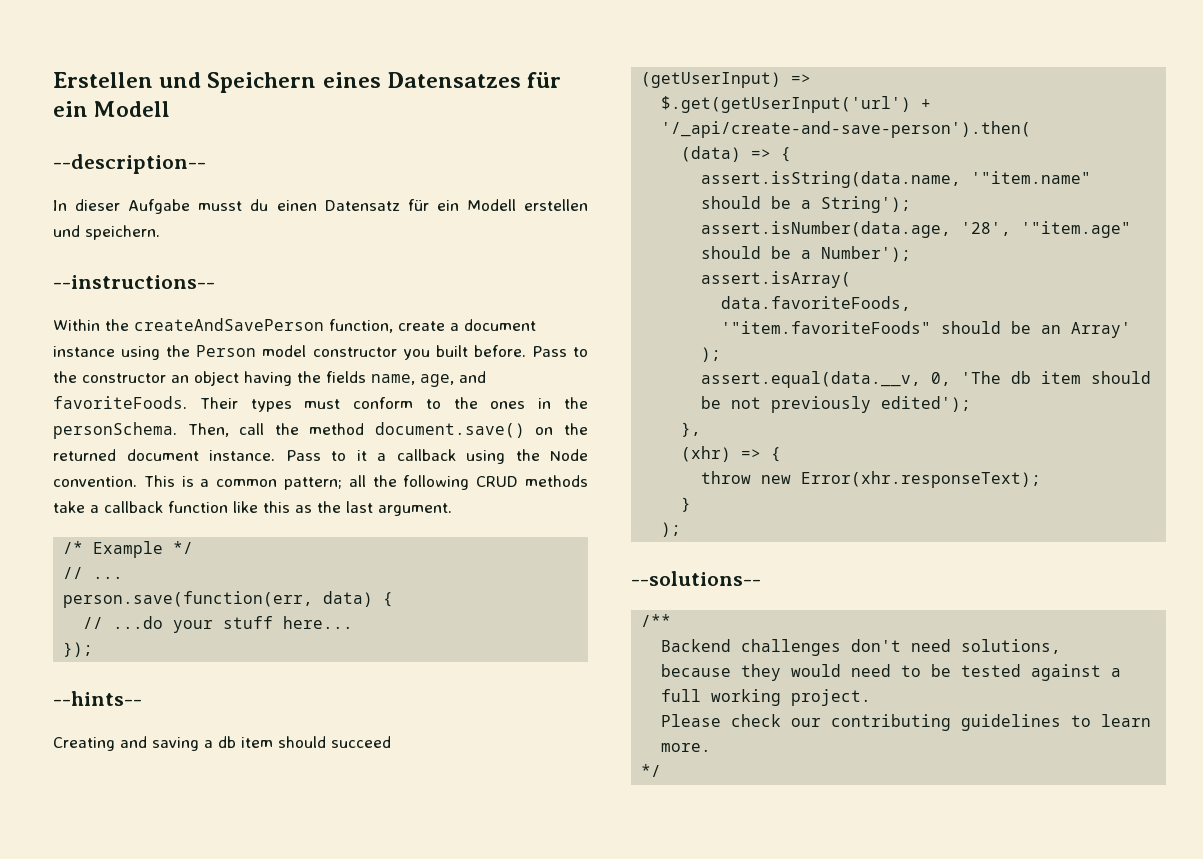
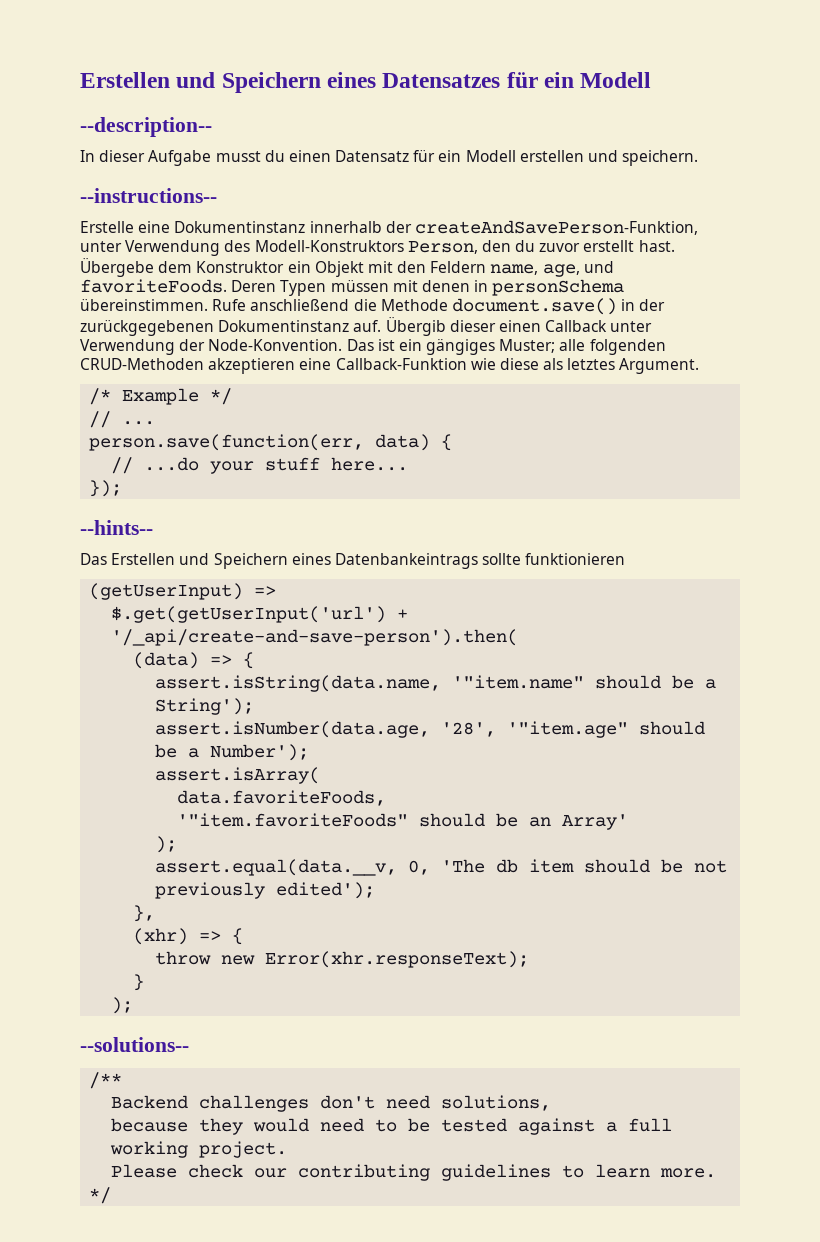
- Within the createAndSavePerson function, create a document instance using the Person model constructor you built before. Pass to the constructor an object having the fields name, age, and favoriteFoods. Their types must conform to the ones in the personSchema. Then, call the method document.save() on the returned document instance. Pass to it a callback using the Node convention. This is a common pattern; all the following CRUD methods take a callback function like this as the last argument.
+ Erstelle eine Dokumentinstanz innerhalb der createAndSavePerson-Funktion, unter Verwendung des Modell-Konstruktors Person, den du zuvor erstellt hast. Übergebe dem Konstruktor ein Objekt mit den Feldern name, age, und favoriteFoods. Deren Typen müssen mit denen in personSchema übereinstimmen. Rufe anschließend die Methode document.save() in der zurückgegebenen Dokumentinstanz auf. Übergib dieser einen Callback unter Verwendung der Node-Konvention. Das ist ein gängiges Muster; alle folgenden CRUD-Methoden akzeptieren eine Callback-Funktion wie diese als letztes Argument.
- Creating and saving a db item should succeed
+ Das Erstellen und Speichern eines Datenbankeintrags sollte funktionieren

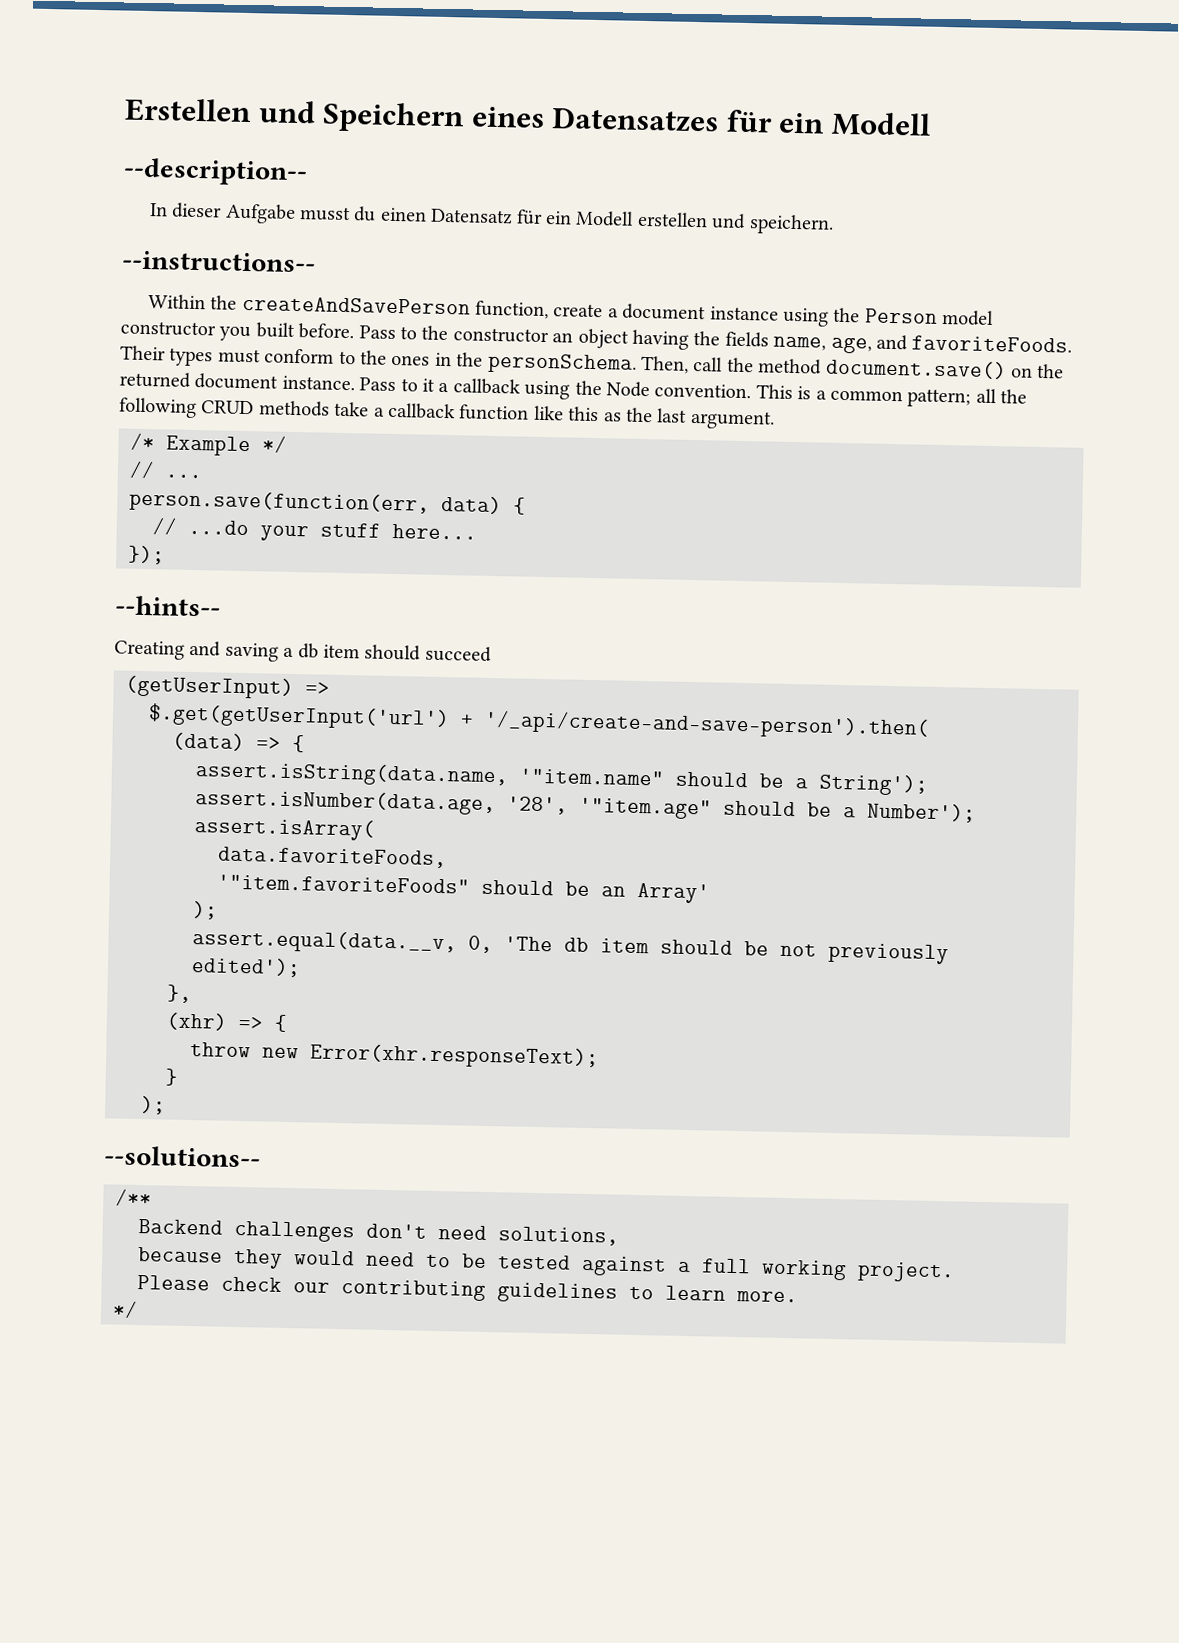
- Erstelle eine Dokumentinstanz innerhalb der createAndSavePerson-Funktion, unter Verwendung des Modell-Konstruktors Person, den du zuvor erstellt hast. Übergebe dem Konstruktor ein Objekt mit den Feldern name, age, und favoriteFoods. Deren Typen müssen mit denen in personSchema übereinstimmen. Rufe anschließend die Methode document.save() in der zurückgegebenen Dokumentinstanz auf. Übergib dieser einen Callback unter Verwendung der Node-Konvention. Das ist ein gängiges Muster; alle folgenden CRUD-Methoden akzeptieren eine Callback-Funktion wie diese als letztes Argument.
+ Within the createAndSavePerson function, create a document instance using the Person model constructor you built before. Pass to the constructor an object having the fields name, age, and favoriteFoods. Their types must conform to the ones in the personSchema. Then, call the method document.save() on the returned document instance. Pass to it a callback using the Node convention. This is a common pattern; all the following CRUD methods take a callback function like this as the last argument.
- Das Erstellen und Speichern eines Datenbankeintrags sollte funktionieren
+ Creating and saving a db item should succeed

